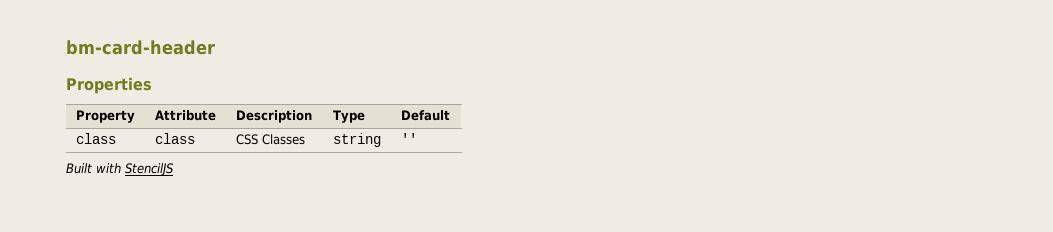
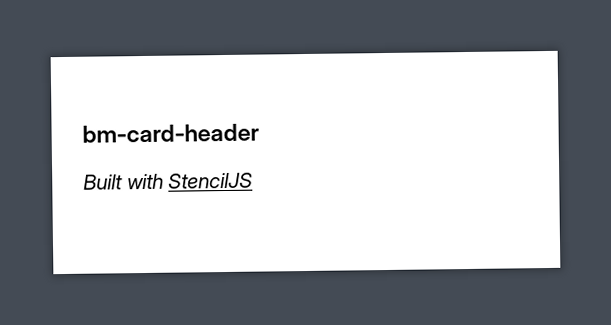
- Properties
- Property | Attribute | Description | Type | Default
- class | class | CSS Classes | string | ''

